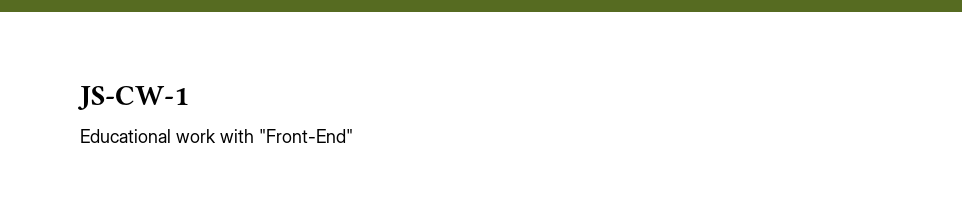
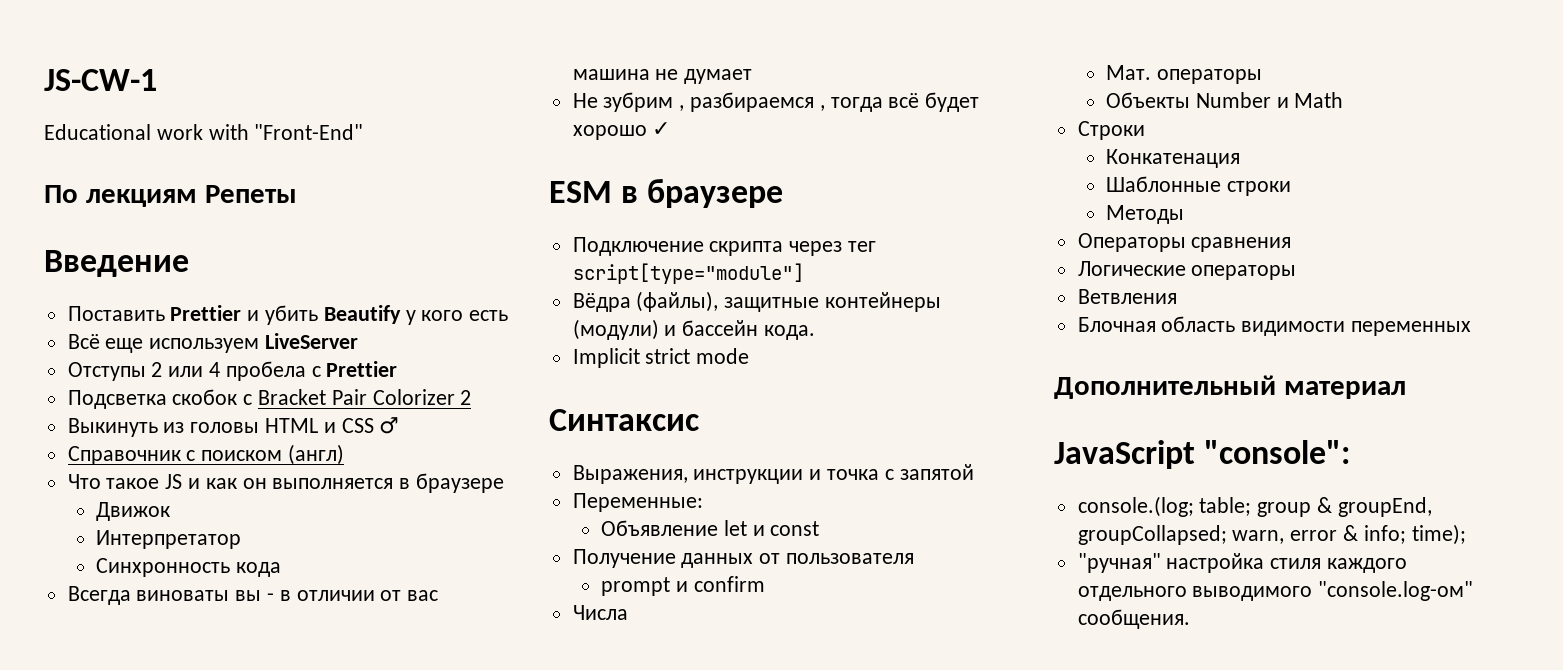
+ По лекциям Репеты
+ Введение
+ Поставить Prettier и убить Beautify у кого есть
+ Всё еще используем LiveServer
+ Отступы 2 или 4 пробела с Prettier
+ Подсветка скобок с Bracket Pair Colorizer 2
+ Выкинуть из головы HTML и CSS ♂
+ Справочник с поиском (англ)
+ Что такое JS и как он выполняется в браузере
+ Движок
+ Интерпретатор
+ Синхронность кода
+ Всегда виноваты вы - в отличии от вас машина не думает
+ Не зубрим , разбираемся , тогда всё будет хорошо ✓
+ ESM в браузере
+ Подключение скрипта через тег script[type="module"]
+ Вёдра (файлы), защитные контейнеры (модули) и бассейн кода.
+ Implicit strict mode
+ Синтаксис
+ Выражения, инструкции и точка с запятой
+ Переменные:
+ Объявление let и const
+ Получение данных от пользователя
+ prompt и confirm
+ Числа
+ Мат. операторы
+ Объекты Number и Math
+ Строки
+ Конкатенация
+ Шаблонные строки
+ Методы
+ Операторы сравнения
+ Логические операторы
+ Ветвления
+ Блочная область видимости переменных
+ Дополнительный материал
+ JavaScript "console":
+ console.(log; table; group & groupEnd, groupCollapsed; warn, error & info; time);
+ "ручная" настройка стиля каждого отдельного выводимого "console.log-ом" сообщения.

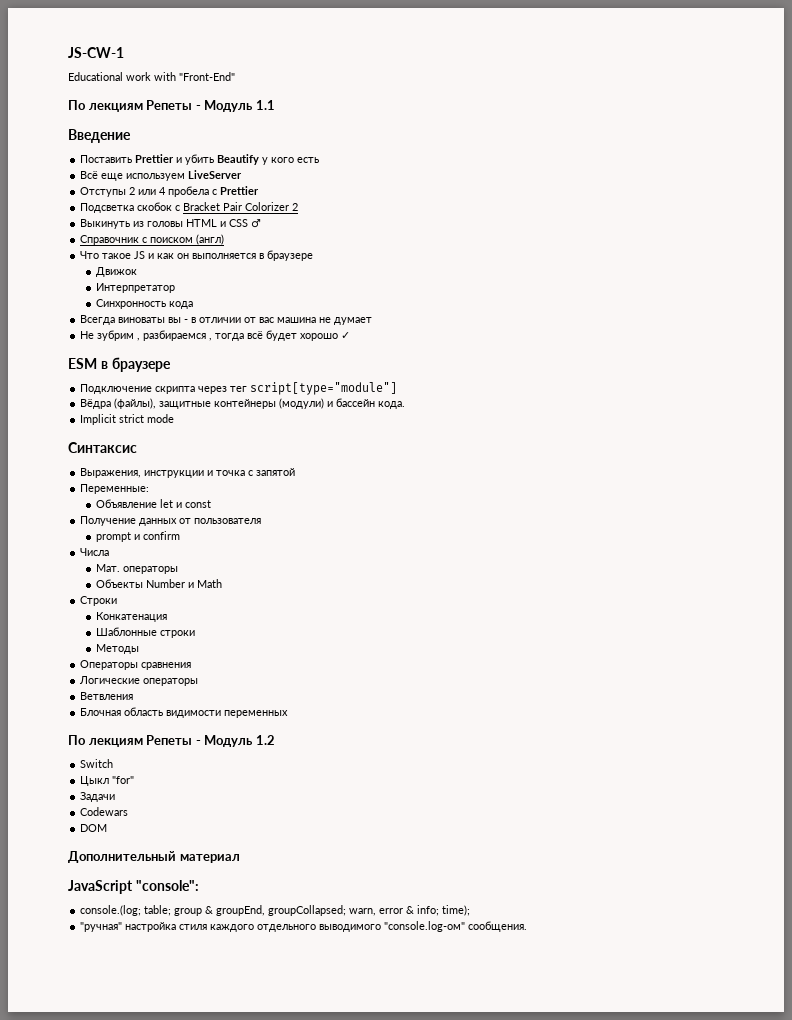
- По лекциям Репеты
+ По лекциям Репеты - Модуль 1.1
+ По лекциям Репеты - Модуль 1.2
+ Switch
+ Цыкл "for"
+ Задачи
+ Codewars
+ DOM

